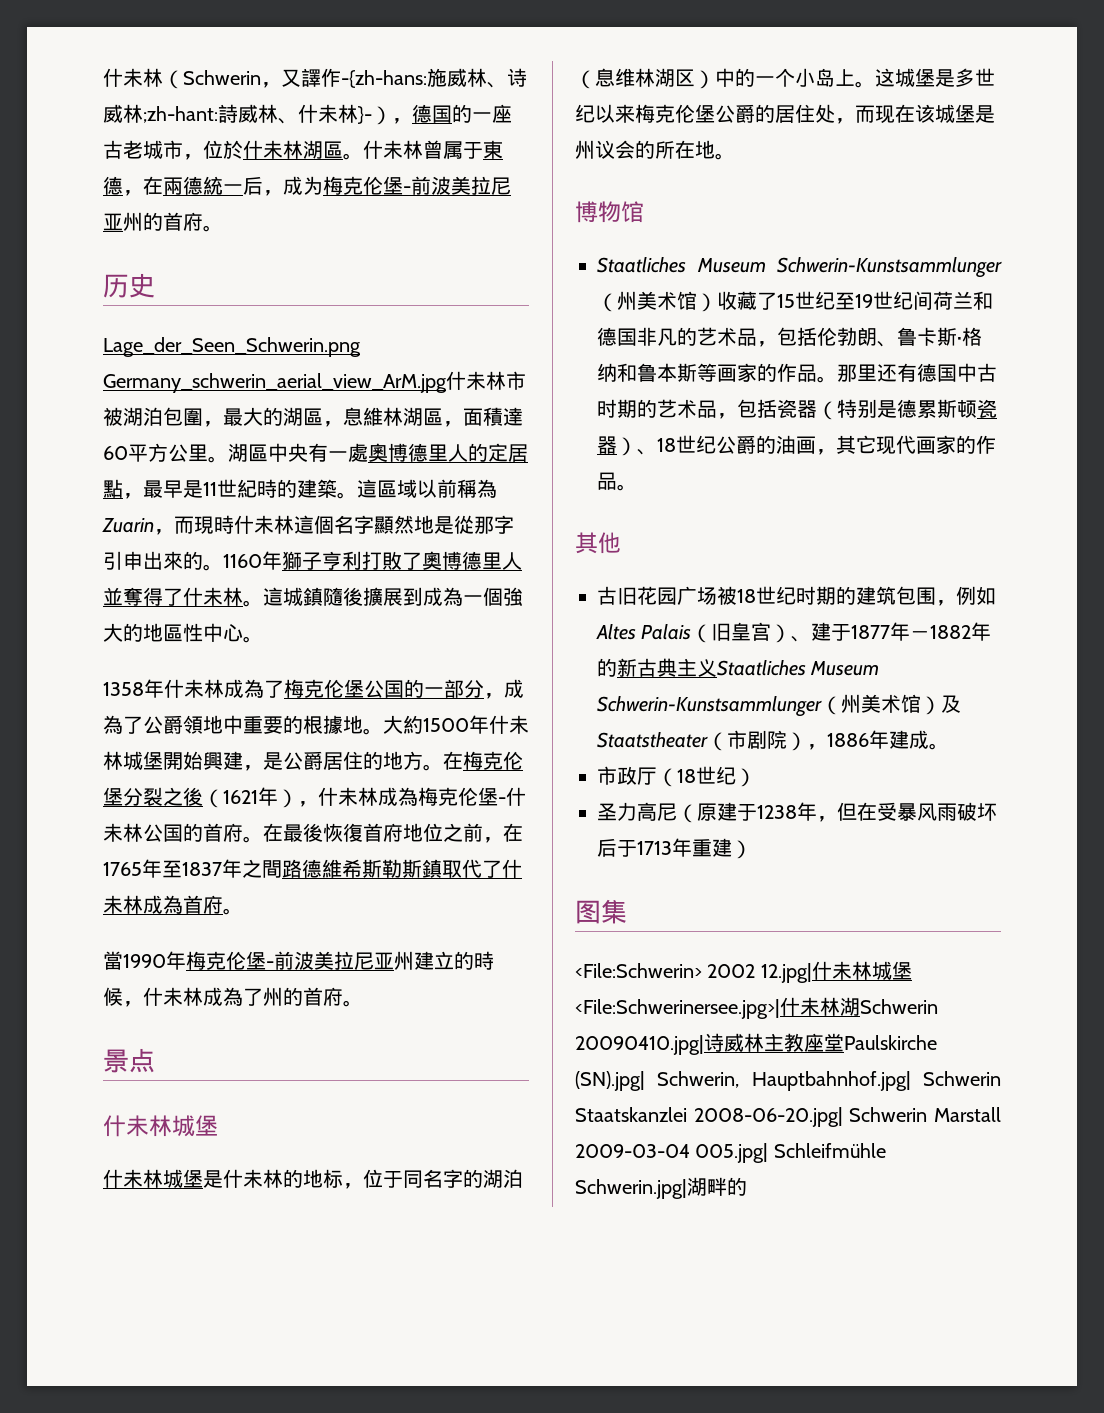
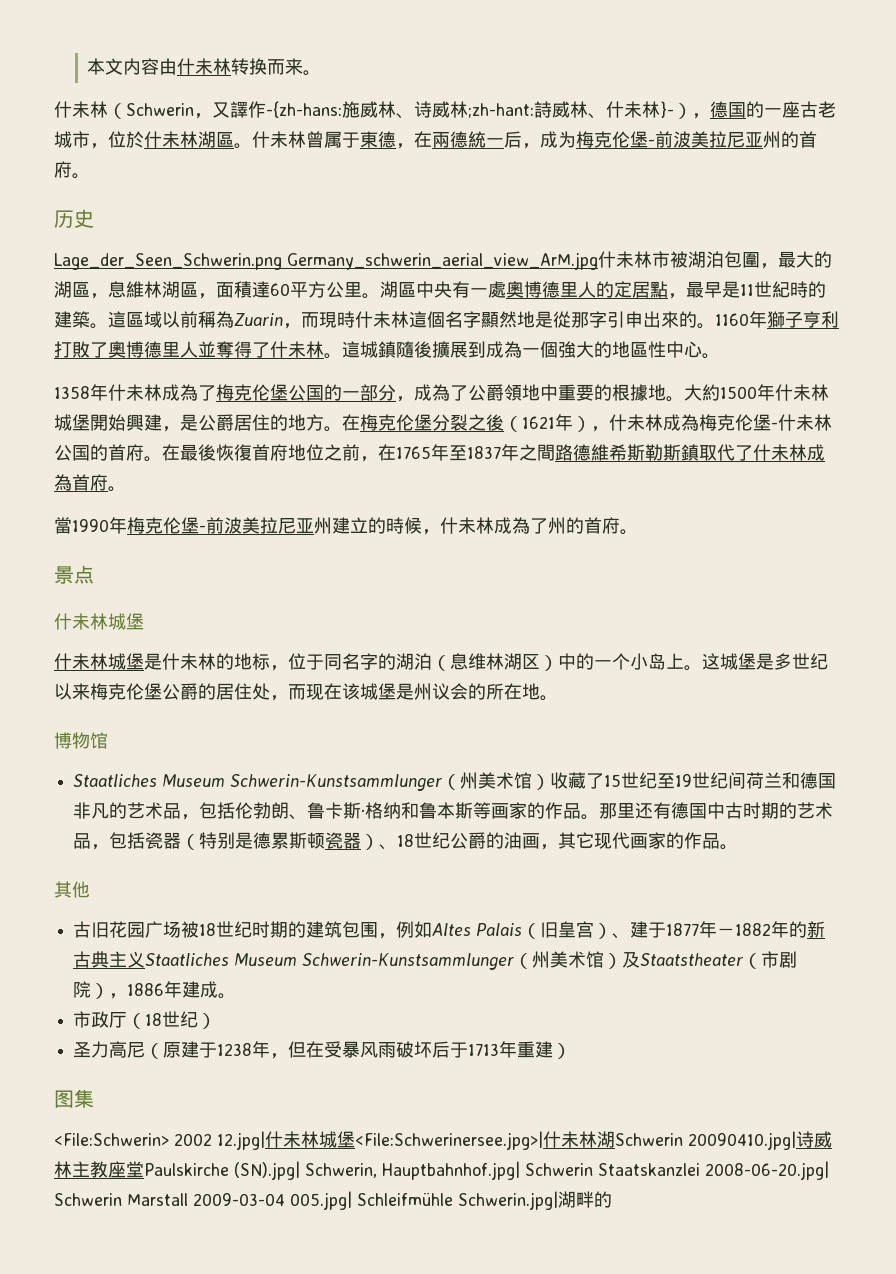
+ 本文内容由什未林转换而来。

